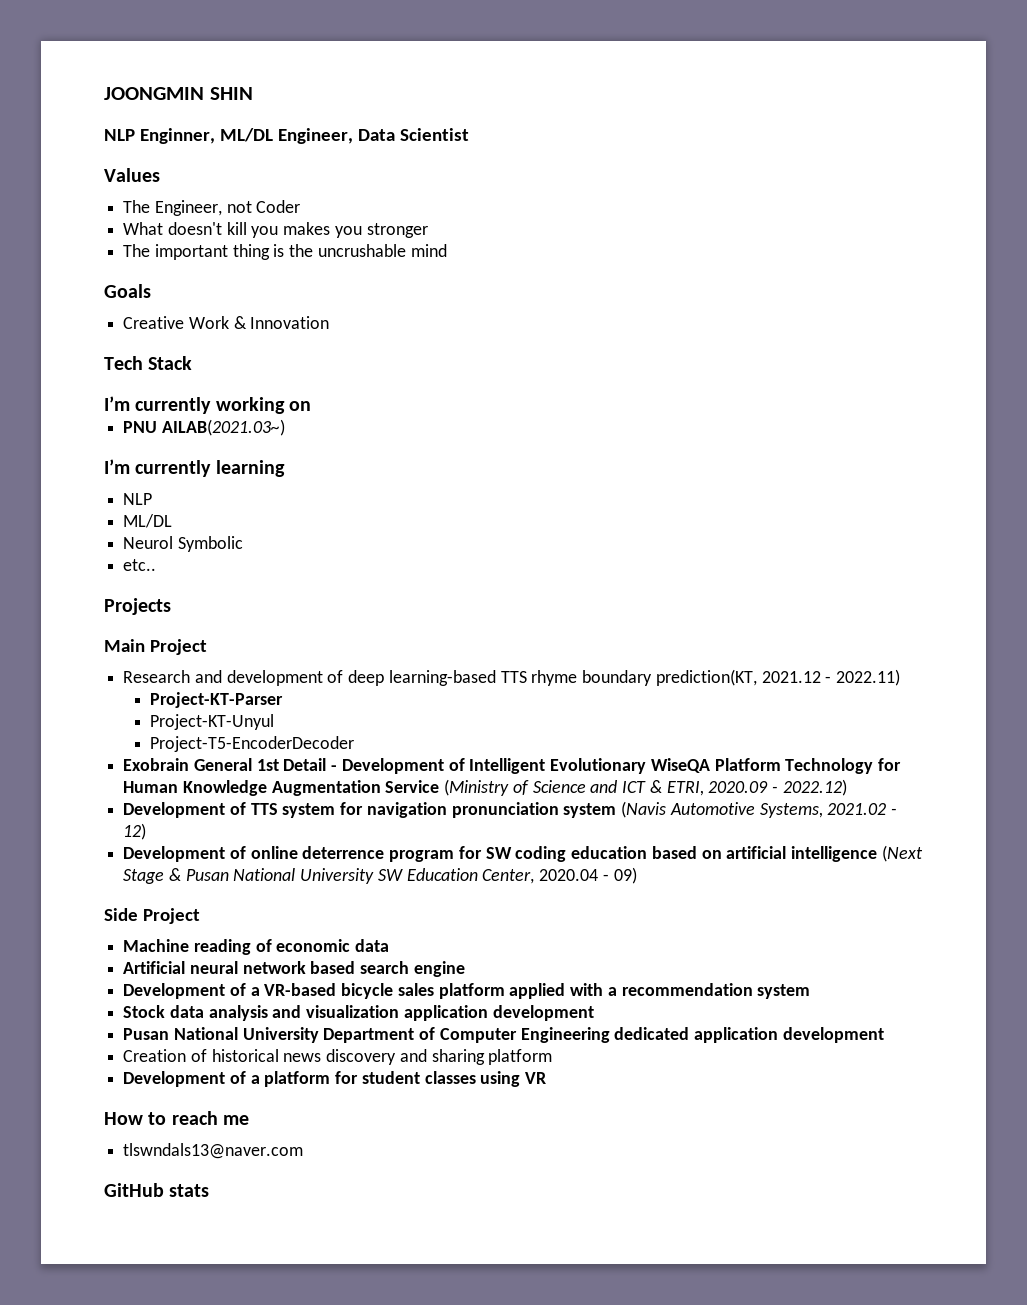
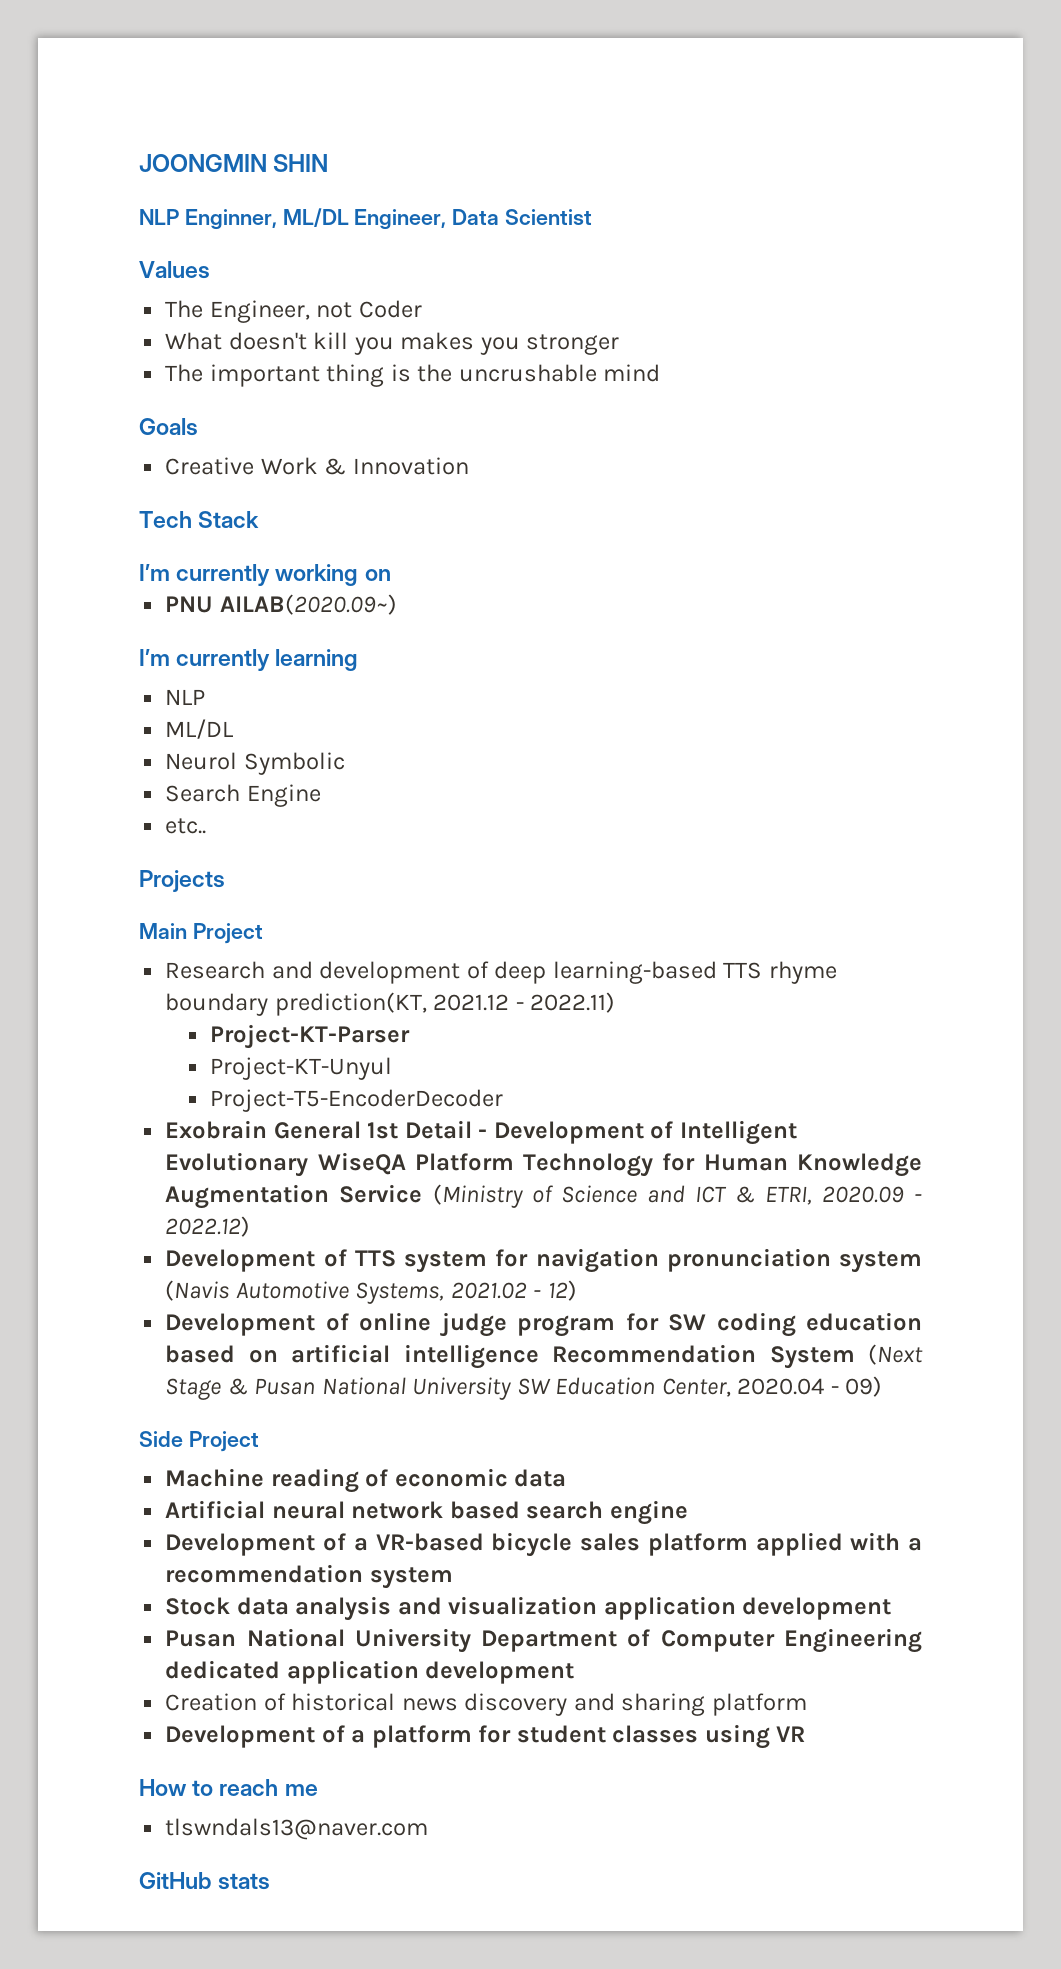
- PNU AILAB(2021.03~)
+ PNU AILAB(2020.09~)
+ Search Engine
- Development of online deterrence program for SW coding education based on artificial intelligence (Next Stage & Pusan National University SW Education Center, 2020.04 - 09)
+ Development of online judge program for SW coding education based on artificial intelligence Recommendation System (Next Stage & Pusan National University SW Education Center, 2020.04 - 09)

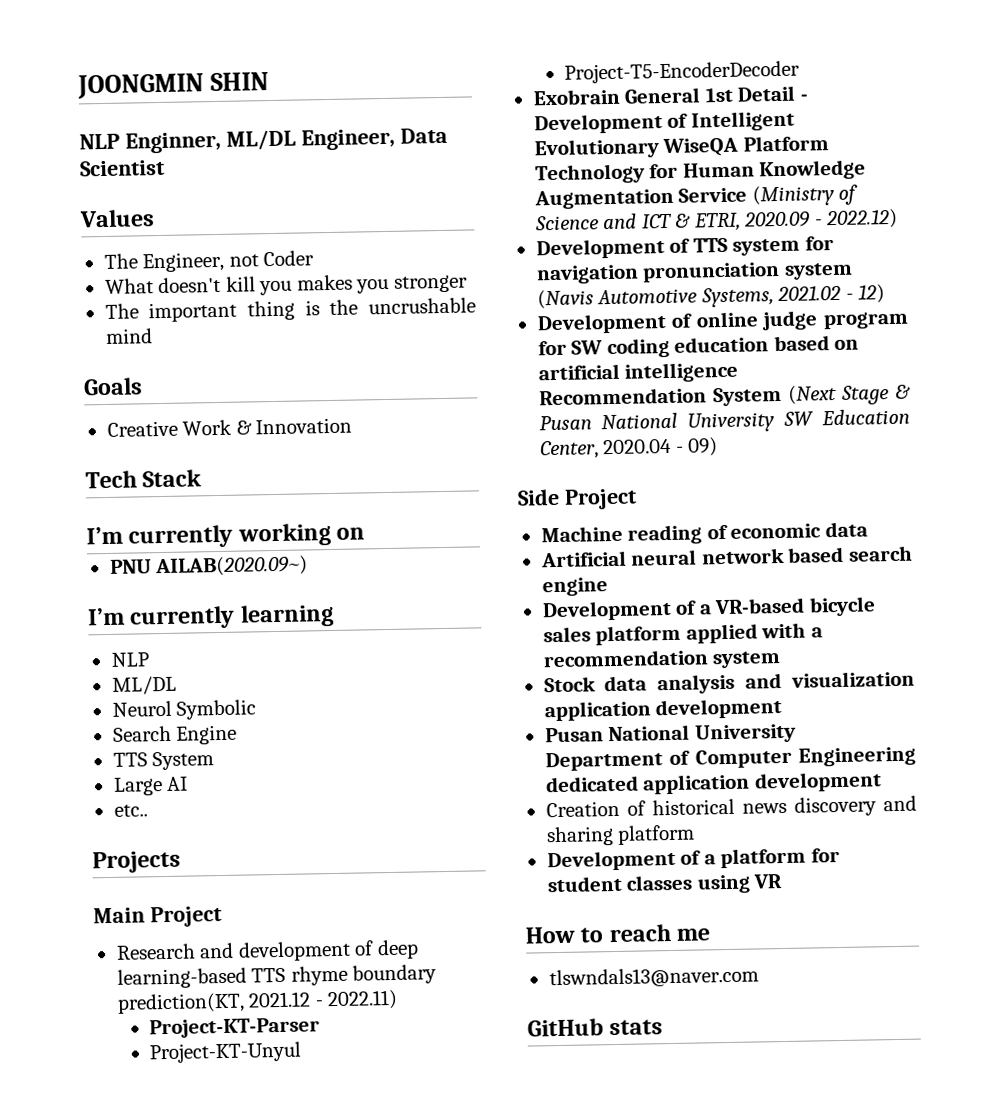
+ TTS System
+ Large AI

